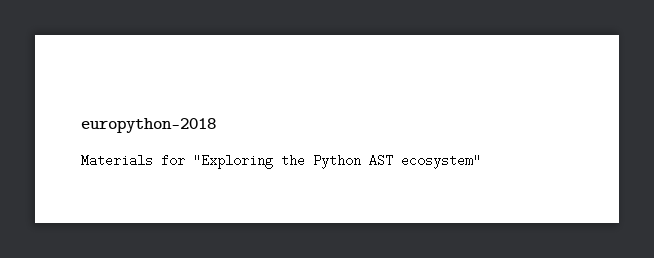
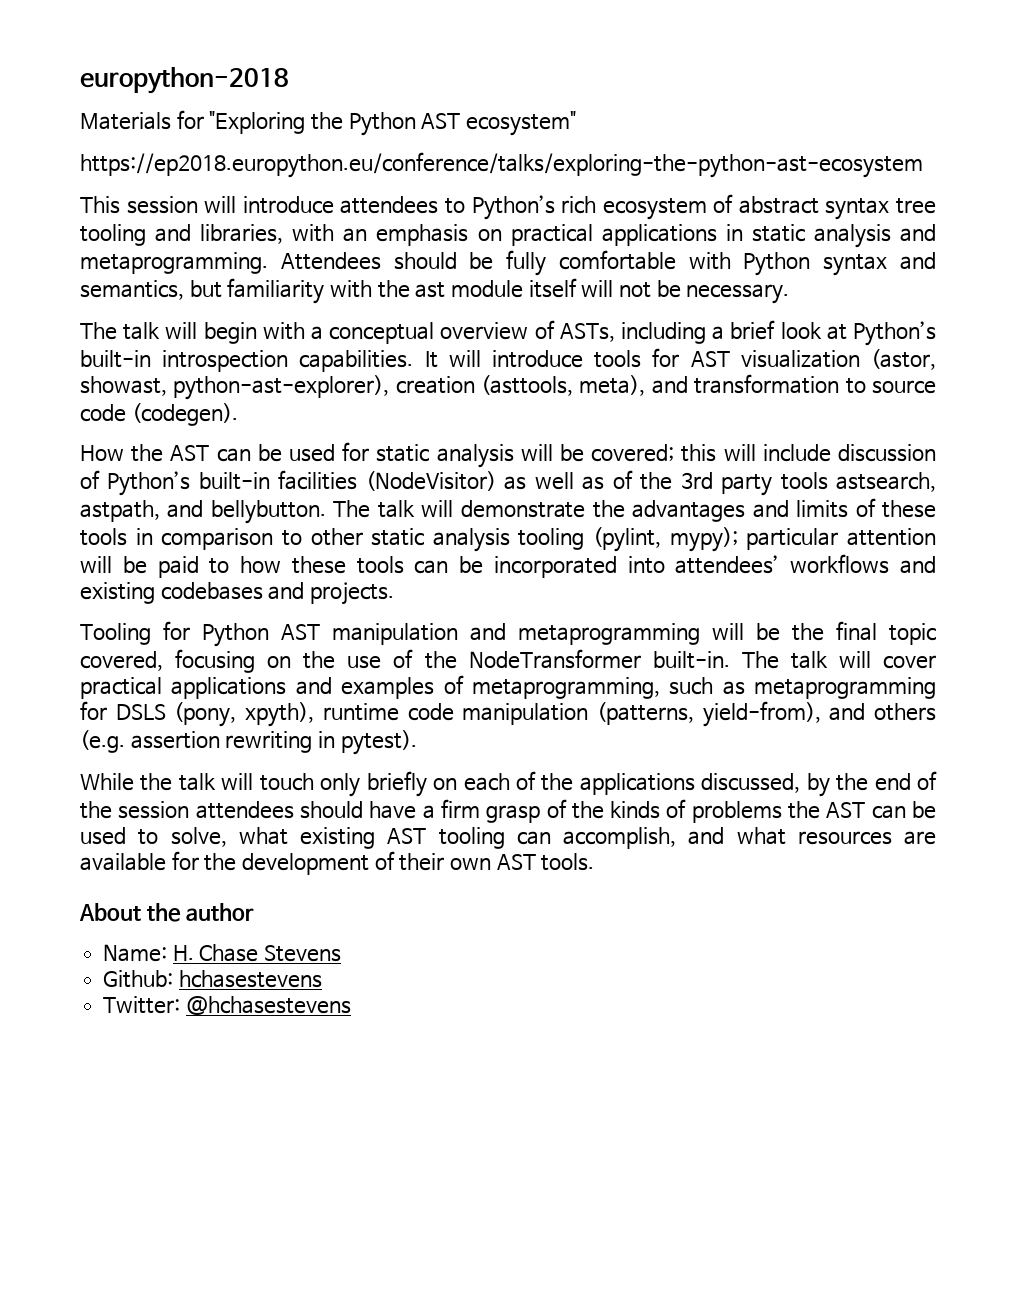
+ https://ep2018.europython.eu/conference/talks/exploring-the-python-ast-ecosystem
+ This session will introduce attendees to Python’s rich ecosystem of abstract syntax tree tooling and libraries, with an emphasis on practical applications in static analysis and metaprogramming. Attendees should be fully comfortable with Python syntax and semantics, but familiarity with the ast module itself will not be necessary.
+ The talk will begin with a conceptual overview of ASTs, including a brief look at Python’s built-in introspection capabilities. It will introduce tools for AST visualization (astor, showast, python-ast-explorer), creation (asttools, meta), and transformation to source code (codegen).
+ How the AST can be used for static analysis will be covered; this will include discussion of Python’s built-in facilities (NodeVisitor) as well as of the 3rd party tools astsearch, astpath, and bellybutton. The talk will demonstrate the advantages and limits of these tools in comparison to other static analysis tooling (pylint, mypy); particular attention will be paid to how these tools can be incorporated into attendees’ workflows and existing codebases and projects.
+ Tooling for Python AST manipulation and metaprogramming will be the final topic covered, focusing on the use of the NodeTransformer built-in. The talk will cover practical applications and examples of metaprogramming, such as metaprogramming for DSLS (pony, xpyth), runtime code manipulation (patterns, yield-from), and others (e.g. assertion rewriting in pytest).
+ While the talk will touch only briefly on each of the applications discussed, by the end of the session attendees should have a firm grasp of the kinds of problems the AST can be used to solve, what existing AST tooling can accomplish, and what resources are available for the development of their own AST tools.
+ About the author
+ Name: H. Chase Stevens
+ Github: hchasestevens
+ Twitter: @hchasestevens

